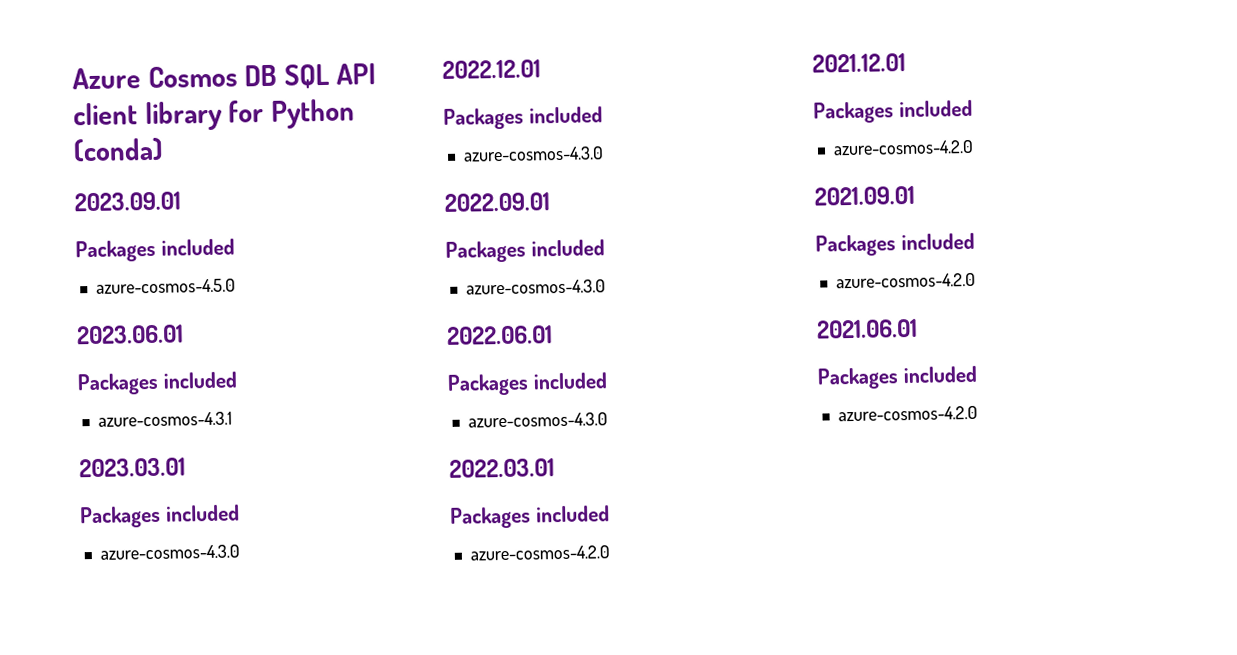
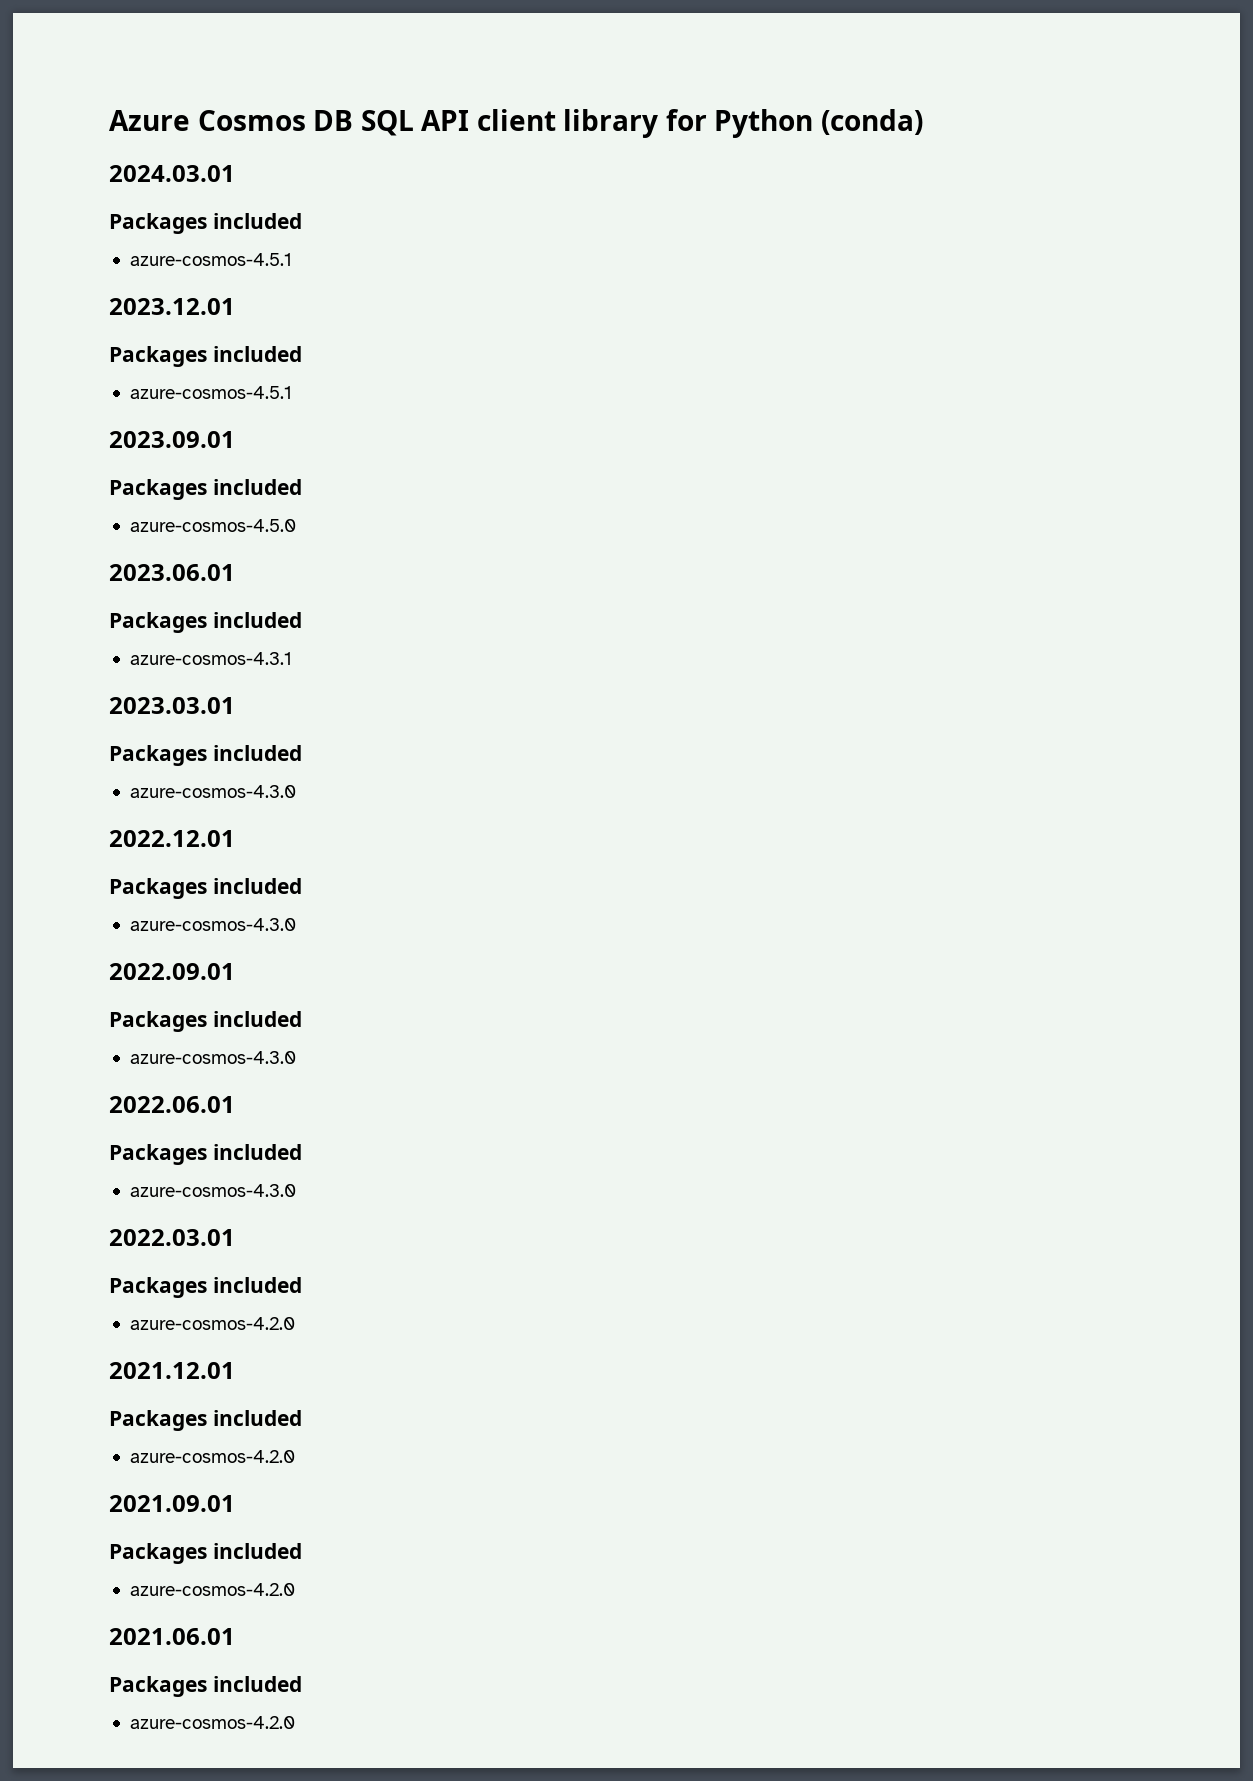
+ 2024.03.01
+ Packages included
+ azure-cosmos-4.5.1
+ 2023.12.01
+ Packages included
+ azure-cosmos-4.5.1

